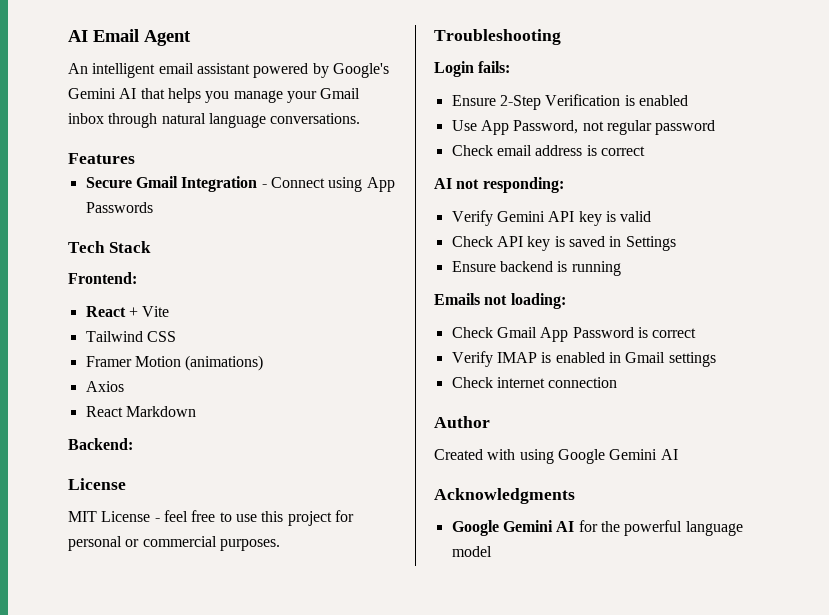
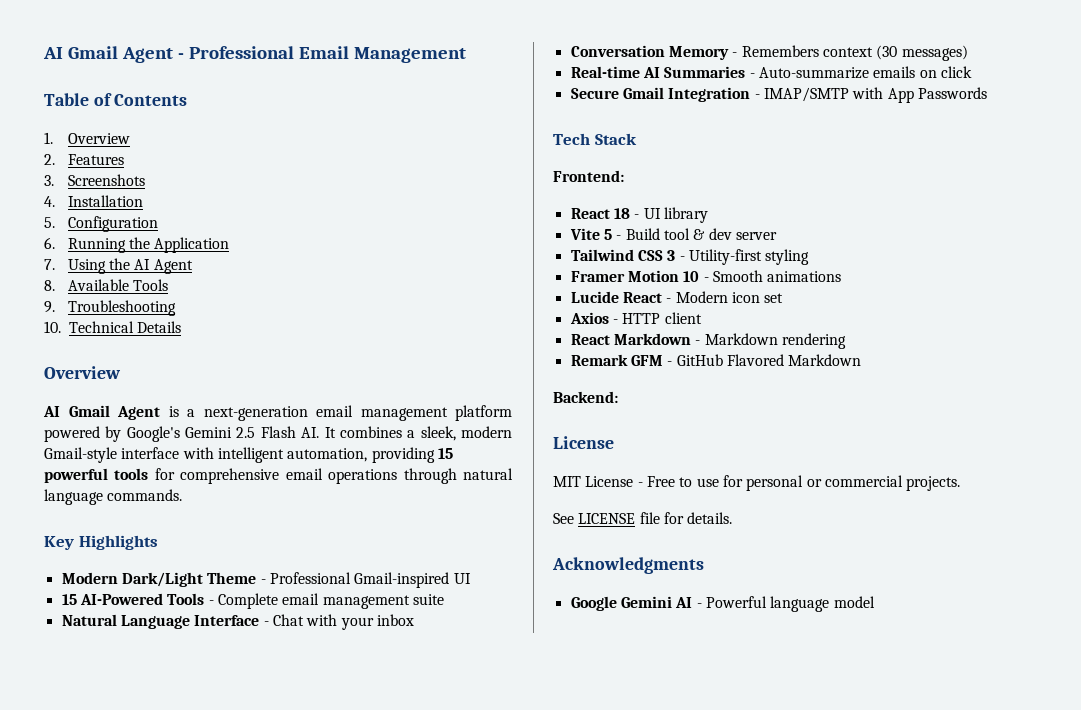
- AI Email Agent
- An intelligent email assistant powered by Google's Gemini AI that helps you manage your Gmail inbox through natural language conversations.
- Features
+ AI Gmail Agent - Professional Email Management
+ Table of Contents
+ 1. Overview
+ 2. Features
+ 3. Screenshots
+ 4. Installation
+ 5. Configuration
+ 6. Running the Application
+ 7. Using the AI Agent
+ 8. Available Tools
+ 9. Troubleshooting
+ 10. Technical Details
+ Overview
+ AI Gmail Agent is a next-generation email management platform powered by Google's Gemini 2.5 Flash AI. It combines a sleek, modern Gmail-style interface with intelligent automation, providing 15 powerful tools for comprehensive email operations through natural language commands.
+ Key Highlights
+ Modern Dark/Light Theme - Professional Gmail-inspired UI
+ 15 AI-Powered Tools - Complete email management suite
+ Natural Language Interface - Chat with your inbox
+ Conversation Memory - Remembers context (30 messages)
+ Real-time AI Summaries - Auto-summarize emails on click
- Secure Gmail Integration - Connect using App Passwords
+ Secure Gmail Integration - IMAP/SMTP with App Passwords
- React + Vite
- Tailwind CSS
- Framer Motion (animations)
- Axios
- React Markdown
+ React 18 - UI library
+ Vite 5 - Build tool & dev server
+ Tailwind CSS 3 - Utility-first styling
+ Framer Motion 10 - Smooth animations
+ Lucide React - Modern icon set
+ Axios - HTTP client
+ React Markdown - Markdown rendering
+ Remark GFM - GitHub Flavored Markdown
- MIT License - feel free to use this project for personal or commercial purposes.
- Troubleshooting
- Login fails:
- Ensure 2-Step Verification is enabled
- Use App Password, not regular password
- Check email address is correct
- AI not responding:
- Verify Gemini API key is valid
- Check API key is saved in Settings
- Ensure backend is running
- Emails not loading:
- Check Gmail App Password is correct
- Verify IMAP is enabled in Gmail settings
- Check internet connection
- Author
- Created with using Google Gemini AI
+ MIT License - Free to use for personal or commercial projects.
+ See LICENSE file for details.
- Google Gemini AI for the powerful language model
+ Google Gemini AI - Powerful language model

